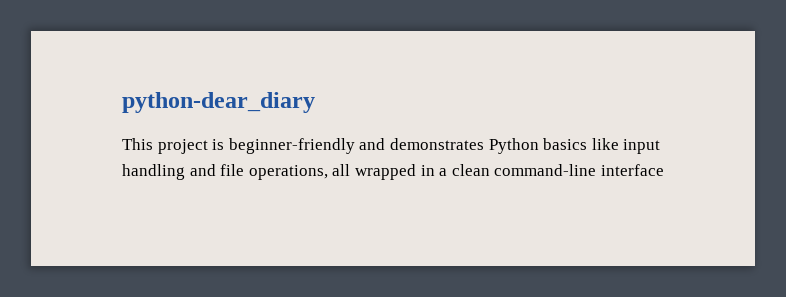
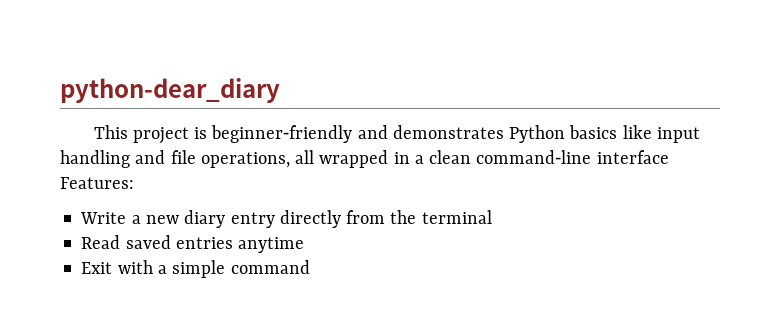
- This project is beginner‑friendly and demonstrates Python basics like input handling and file operations, all wrapped in a clean command‑line interface
+ This project is beginner‑friendly and demonstrates Python basics like input handling and file operations, all wrapped in a clean command‑line interface Features:
+ Write a new diary entry directly from the terminal
+ Read saved entries anytime
+ Exit with a simple command

